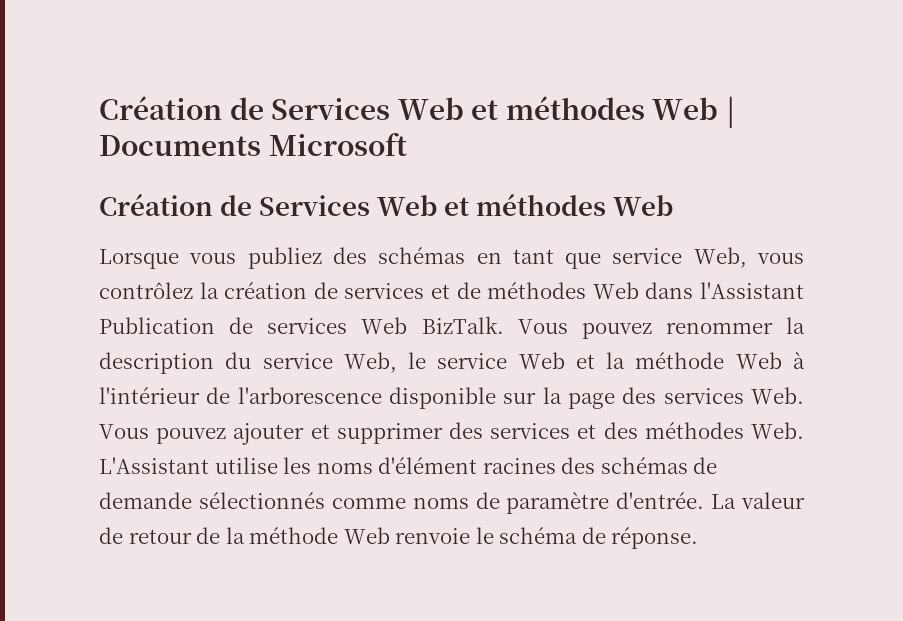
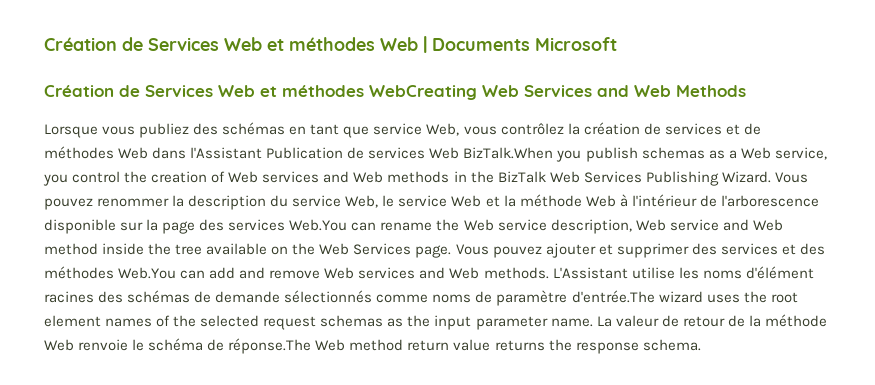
  Création de Services Web et méthodes Web | Documents Microsoft
- Création de Services Web et méthodes Web
+ Création de Services Web et méthodes WebCreating Web Services and Web Methods
- Lorsque vous publiez des schémas en tant que service Web, vous contrôlez la création de services et de méthodes Web dans l'Assistant Publication de services Web BizTalk.
+ Lorsque vous publiez des schémas en tant que service Web, vous contrôlez la création de services et de méthodes Web dans l'Assistant Publication de services Web BizTalk.When you publish schemas as a Web service, you control the creation of Web services and Web methods in the BizTalk Web Services Publishing Wizard.
- Vous pouvez renommer la description du service Web, le service Web et la méthode Web à l'intérieur de l'arborescence disponible sur la page des services Web. Vous pouvez ajouter et supprimer des services et des méthodes Web. L'Assistant utilise les noms d'élément racines des schémas de demande sélectionnés comme noms de paramètre d'entrée.
+ Vous pouvez renommer la description du service Web, le service Web et la méthode Web à l'intérieur de l'arborescence disponible sur la page des services Web.You can rename the Web service description, Web service and Web method inside the tree available on the Web Services page. Vous pouvez ajouter et supprimer des services et des méthodes Web.You can add and remove Web services and Web methods. L'Assistant utilise les noms d'élément racines des schémas de demande sélectionnés comme noms de paramètre d'entrée.The wizard uses the root element names of the selected request schemas as the input parameter name.
- La valeur de retour de la méthode Web renvoie le schéma de réponse.
+ La valeur de retour de la méthode Web renvoie le schéma de réponse.The Web method return value returns the response schema.

